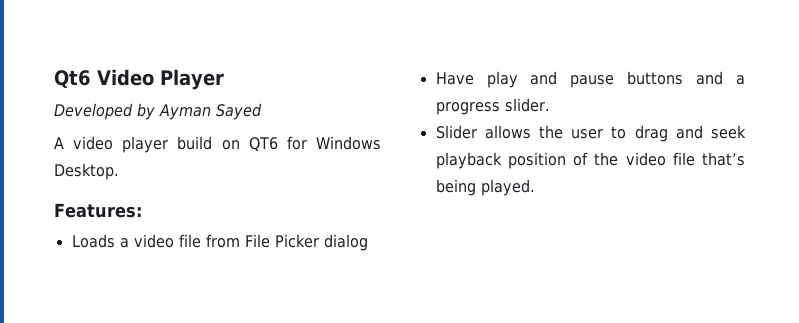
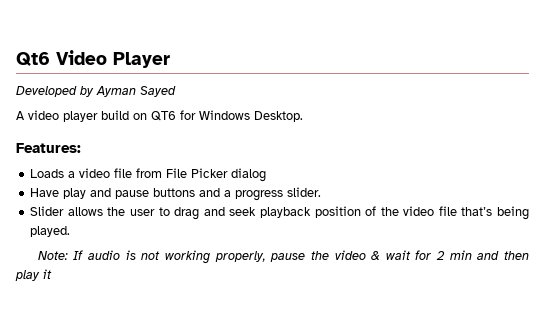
+ Note: If audio is not working properly, pause the video & wait for 2 min and then play it

